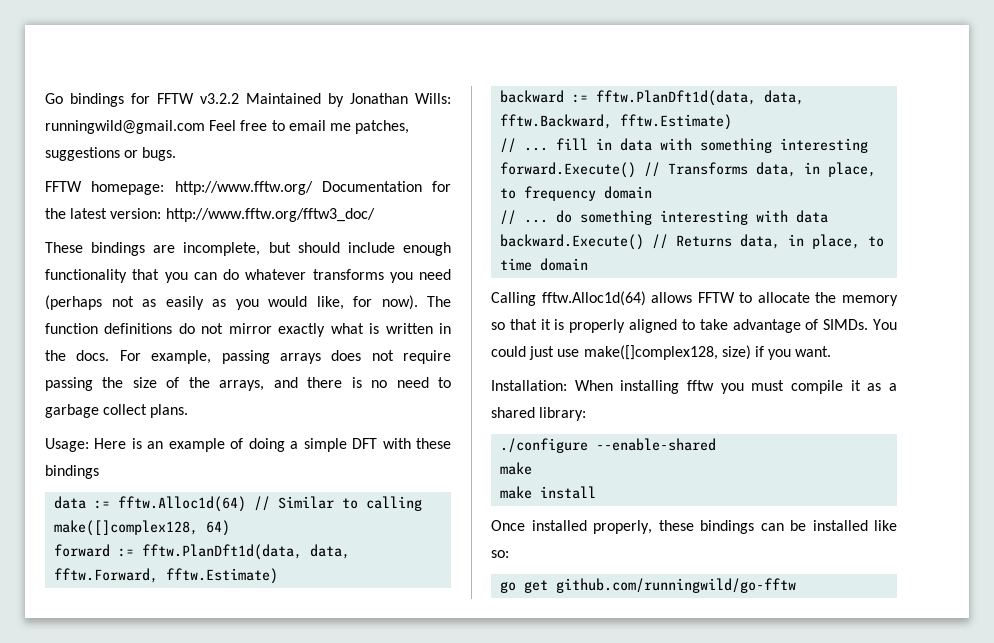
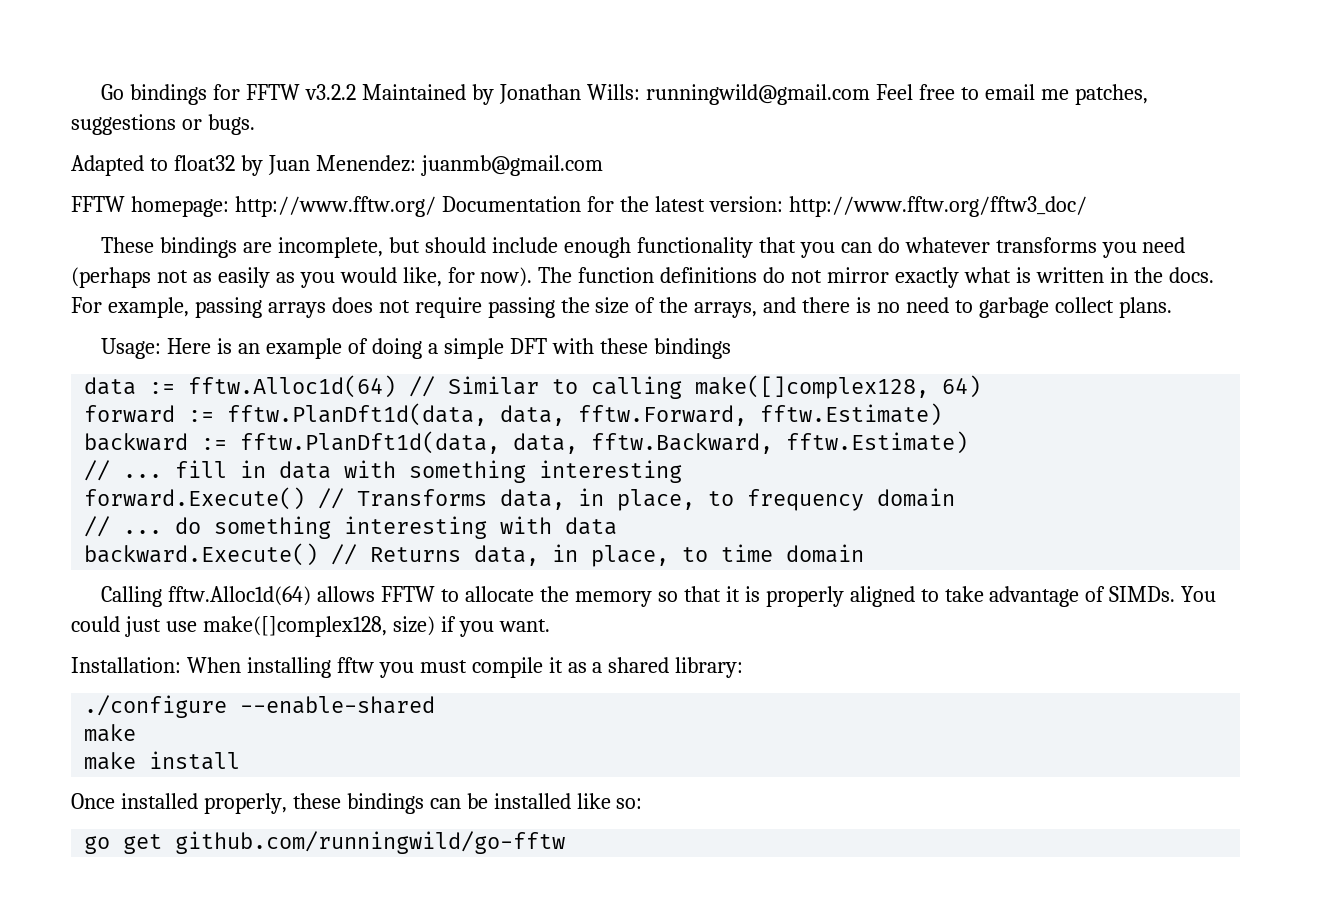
+ Adapted to float32 by Juan Menendez: juanmb@gmail.com

